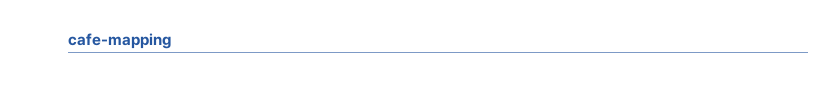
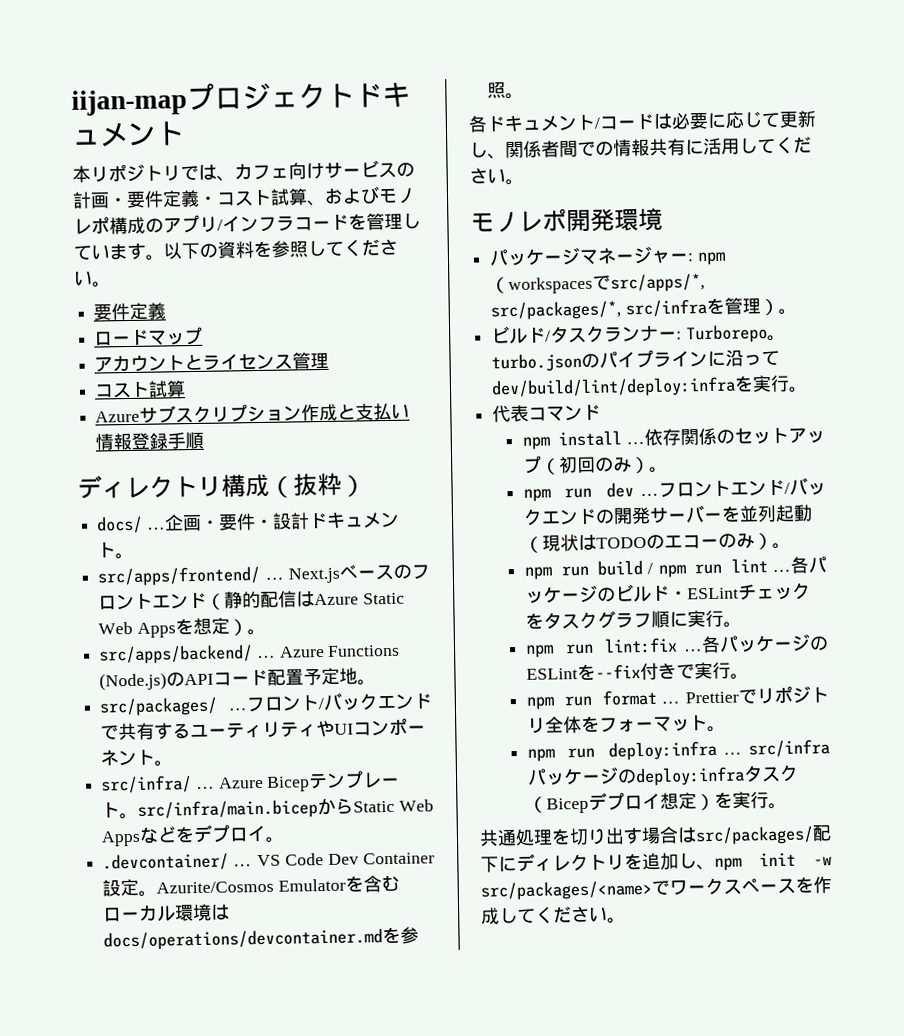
- cafe-mapping
+ iijan-mapプロジェクトドキュメント
+ 本リポジトリでは、カフェ向けサービスの計画・要件定義・コスト試算、およびモノレポ構成のアプリ/インフラコードを管理しています。以下の資料を参照してください。
+ 要件定義
+ ロードマップ
+ アカウントとライセンス管理
+ コスト試算
+ Azureサブスクリプション作成と支払い情報登録手順
+ ディレクトリ構成（抜粋）
+ docs/ …企画・要件・設計ドキュメント。
+ src/apps/frontend/ … Next.jsベースのフロントエンド（静的配信はAzure Static Web Appsを想定）。
+ src/apps/backend/ … Azure Functions (Node.js)のAPIコード配置予定地。
+ src/packages/ …フロント/バックエンドで共有するユーティリティやUIコンポーネント。
+ src/infra/ … Azure Bicepテンプレート。src/infra/main.bicepからStatic Web Appsなどをデプロイ。
+ .devcontainer/ … VS Code Dev Container設定。Azurite/Cosmos Emulatorを含むローカル環境はdocs/operations/devcontainer.mdを参照。
+ 各ドキュメント/コードは必要に応じて更新し、関係者間での情報共有に活用してください。
+ モノレポ開発環境
+ パッケージマネージャー: npm（workspacesでsrc/apps/*, src/packages/*, src/infraを管理）。
+ ビルド/タスクランナー: Turborepo。turbo.jsonのパイプラインに沿ってdev/build/lint/deploy:infraを実行。
+ 代表コマンド
+ npm install …依存関係のセットアップ（初回のみ）。
+ npm run dev …フロントエンド/バックエンドの開発サーバーを並列起動（現状はTODOのエコーのみ）。
+ npm run build / npm run lint …各パッケージのビルド・ESLintチェックをタスクグラフ順に実行。
+ npm run lint:fix …各パッケージのESLintを--fix付きで実行。
+ npm run format … Prettierでリポジトリ全体をフォーマット。
+ npm run deploy:infra … src/infraパッケージのdeploy:infraタスク（Bicepデプロイ想定）を実行。
+ 共通処理を切り出す場合はsrc/packages/配下にディレクトリを追加し、npm init -w src/packages/<name>でワークスペースを作成してください。

